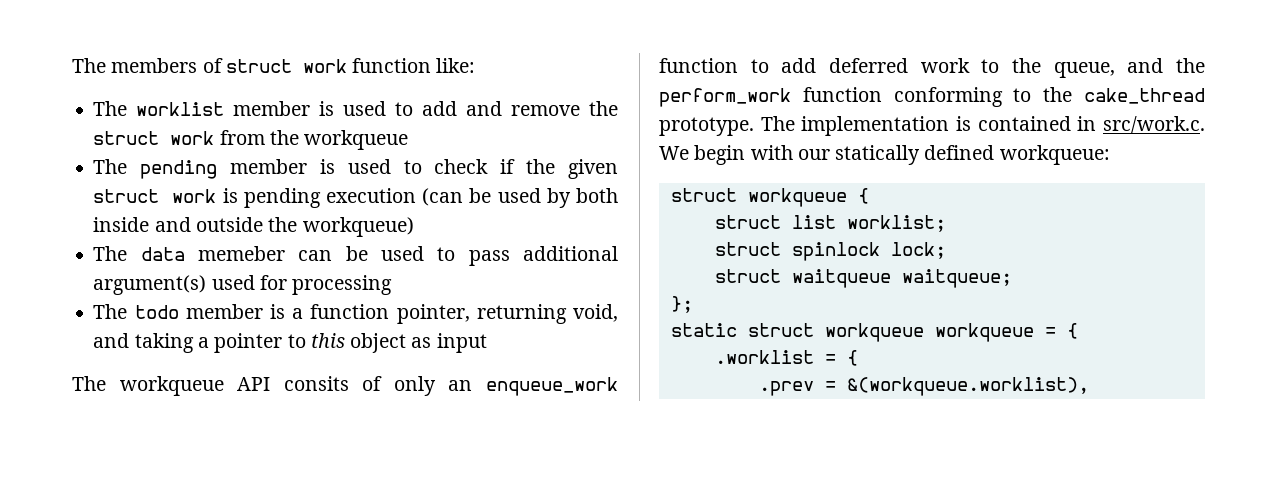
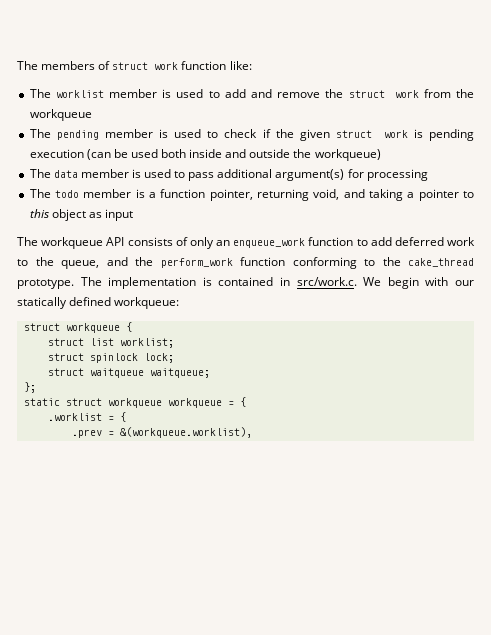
- The pending member is used to check if the given struct work is pending execution (can be used by both inside and outside the workqueue)
+ The pending member is used to check if the given struct work is pending execution (can be used both inside and outside the workqueue)
- The data memeber can be used to pass additional argument(s) used for processing
+ The data member is used to pass additional argument(s) for processing
- The workqueue API consits of only an enqueue_work function to add deferred work to the queue, and the perform_work function conforming to the cake_thread prototype.
+ The workqueue API consists of only an enqueue_work function to add deferred work to the queue, and the perform_work function conforming to the cake_thread prototype.

